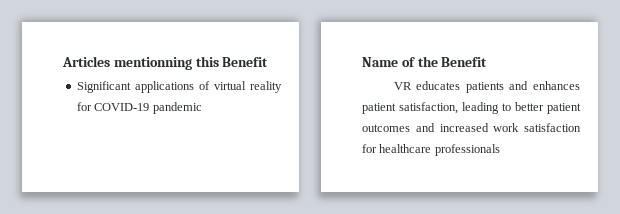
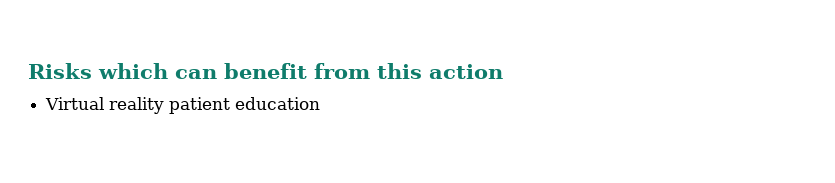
- Articles mentionning this Benefit
- Significant applications of virtual reality for COVID-19 pandemic
- Name of the Benefit
- VR educates patients and enhances patient satisfaction, leading to better patient outcomes and increased work satisfaction for healthcare professionals
+ Risks which can benefit from this action
+ Virtual reality patient education

